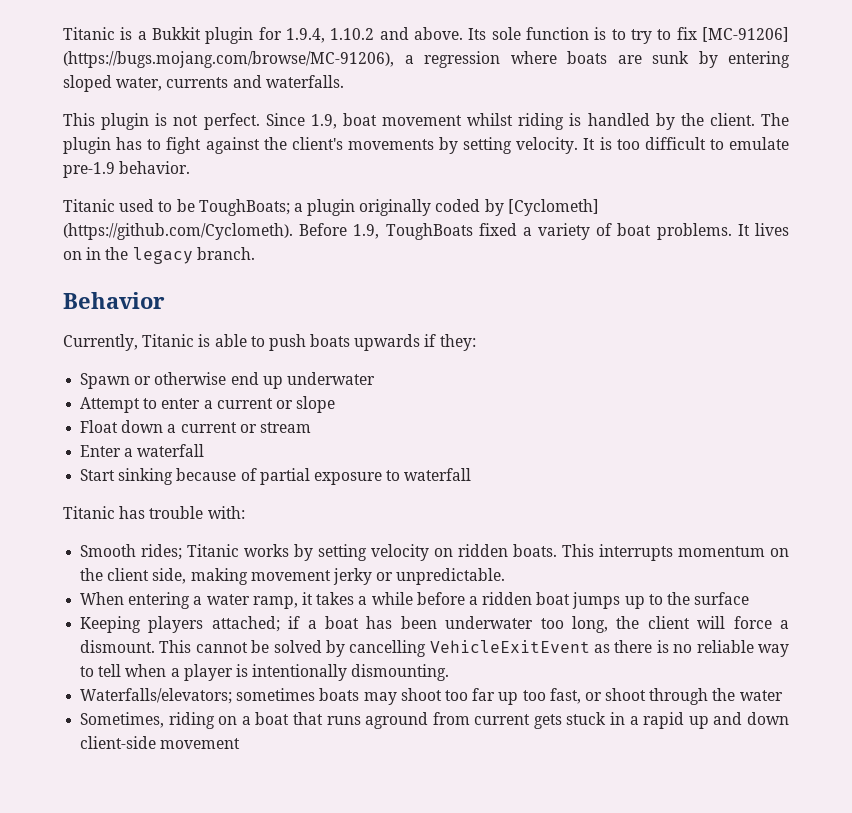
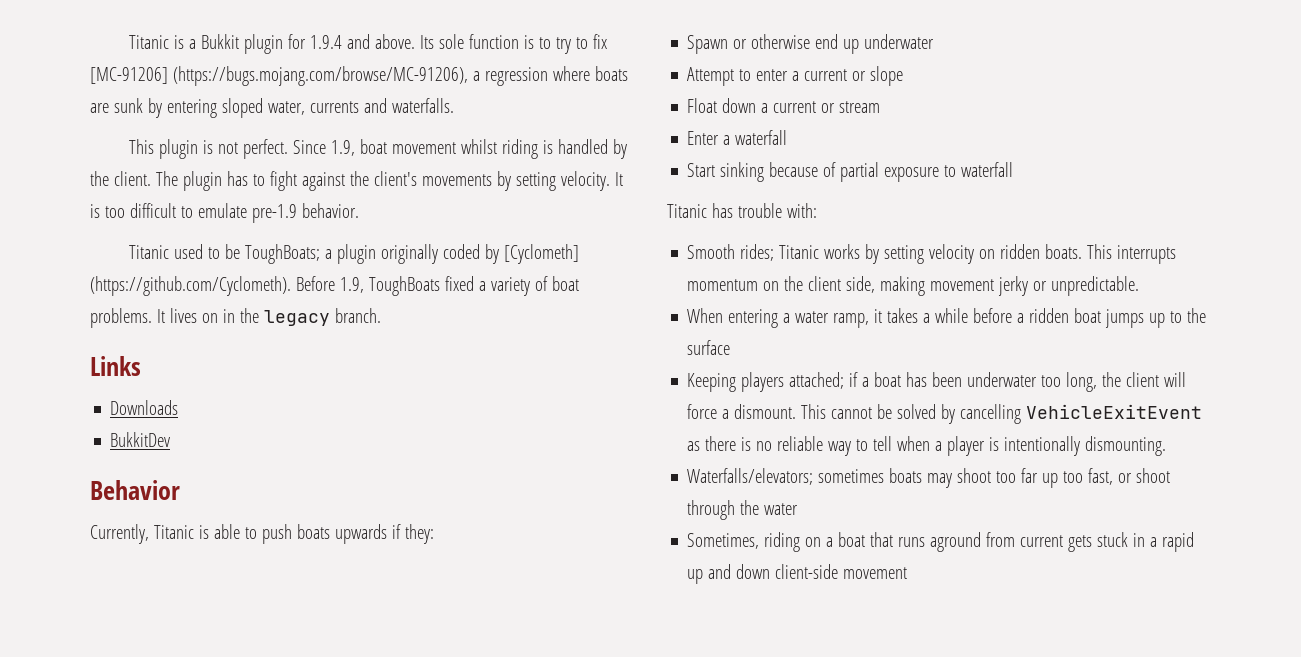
- Titanic is a Bukkit plugin for 1.9.4, 1.10.2 and above.
+ Titanic is a Bukkit plugin for 1.9.4 and above.
+ Links
+ Downloads
+ BukkitDev

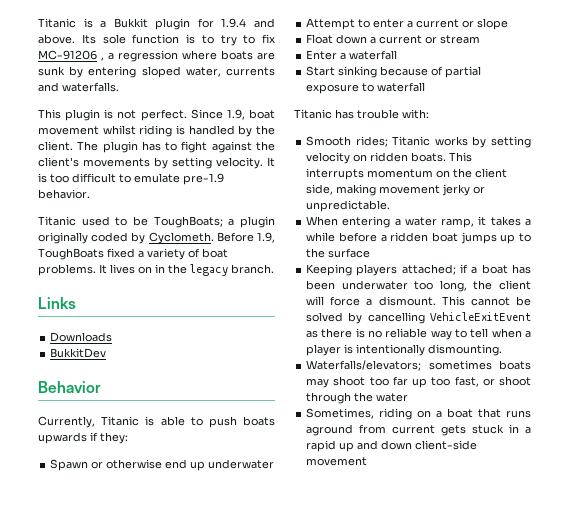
- Its sole function is to try to fix [MC-91206] (https://bugs.mojang.com/browse/MC-91206), a regression where boats are sunk by entering sloped water, currents and waterfalls.
+ Its sole function is to try to fix MC-91206 , a regression where boats are sunk by entering sloped water, currents and waterfalls.
- Titanic used to be ToughBoats; a plugin originally coded by [Cyclometh] (https://github.com/Cyclometh). Before 1.9, ToughBoats fixed a variety of boat problems.
+ Titanic used to be ToughBoats; a plugin originally coded by Cyclometh. Before 1.9, ToughBoats fixed a variety of boat problems.

